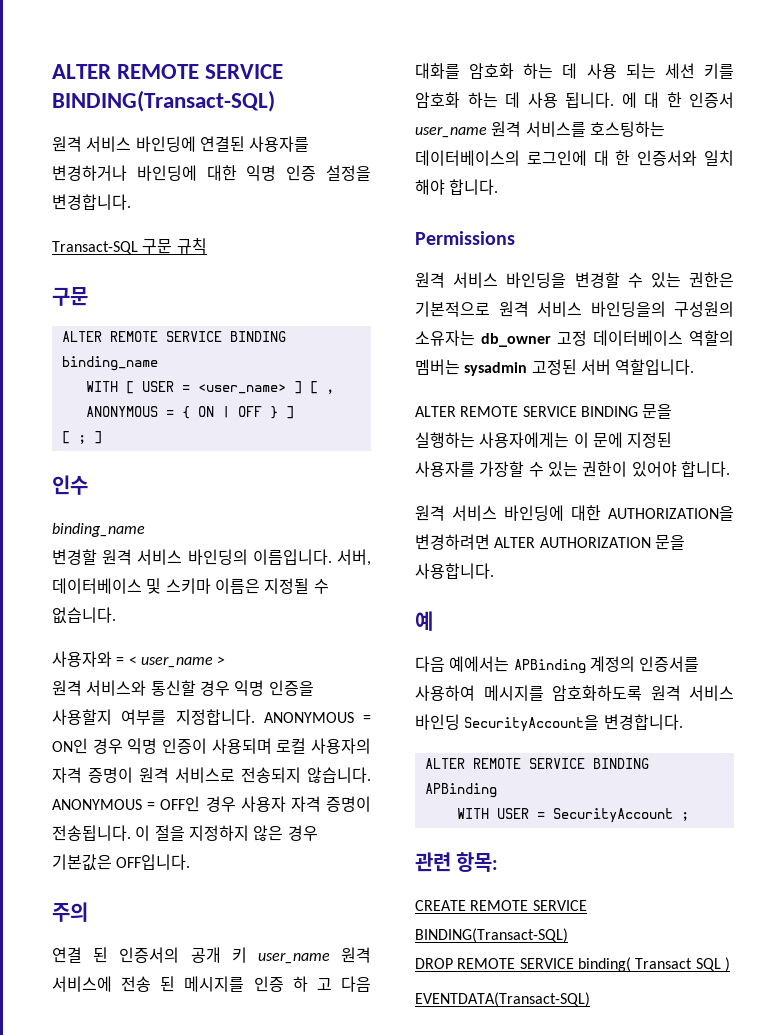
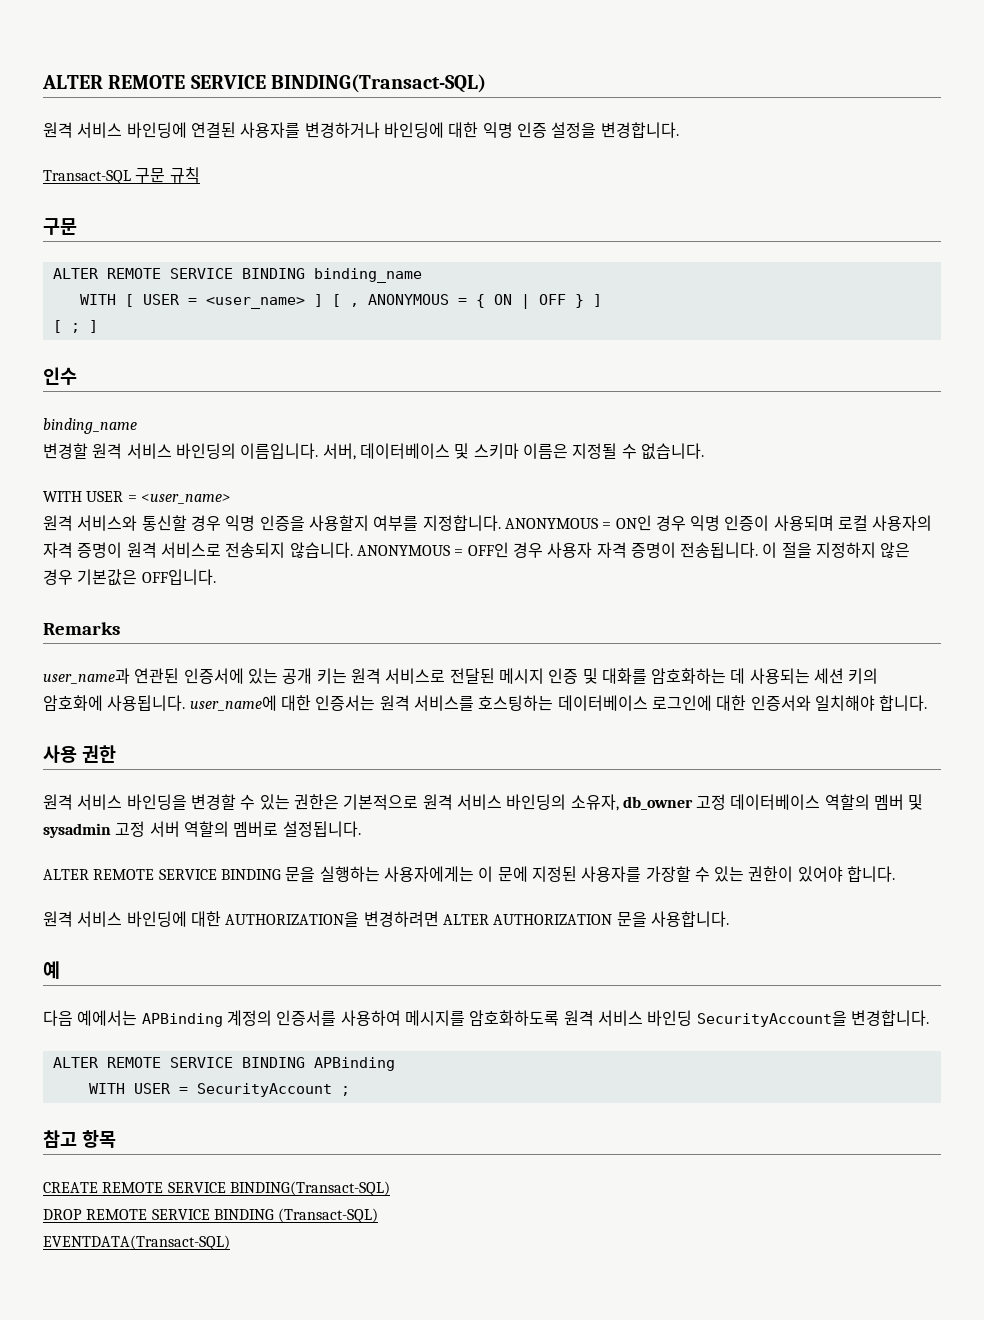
- 사용자와 = < user_name >
+ WITH USER = <user_name>
- 주의
- 연결 된 인증서의 공개 키 user_name 원격 서비스에 전송 된 메시지를 인증 하 고 다음 대화를 암호화 하는 데 사용 되는 세션 키를 암호화 하는 데 사용 됩니다. 에 대 한 인증서 user_name 원격 서비스를 호스팅하는 데이터베이스의 로그인에 대 한 인증서와 일치 해야 합니다.
- Permissions
+ Remarks
+ user_name과 연관된 인증서에 있는 공개 키는 원격 서비스로 전달된 메시지 인증 및 대화를 암호화하는 데 사용되는 세션 키의 암호화에 사용됩니다. user_name에 대한 인증서는 원격 서비스를 호스팅하는 데이터베이스 로그인에 대한 인증서와 일치해야 합니다.
+ 사용 권한
- 원격 서비스 바인딩을 변경할 수 있는 권한은 기본적으로 원격 서비스 바인딩을의 구성원의 소유자는 db_owner 고정 데이터베이스 역할의 멤버는 sysadmin 고정된 서버 역할입니다.
+ 원격 서비스 바인딩을 변경할 수 있는 권한은 기본적으로 원격 서비스 바인딩의 소유자, db_owner 고정 데이터베이스 역할의 멤버 및 sysadmin 고정 서버 역할의 멤버로 설정됩니다.
- 관련 항목:
+ 참고 항목
- DROP REMOTE SERVICE binding( Transact SQL )
+ DROP REMOTE SERVICE BINDING (Transact-SQL)

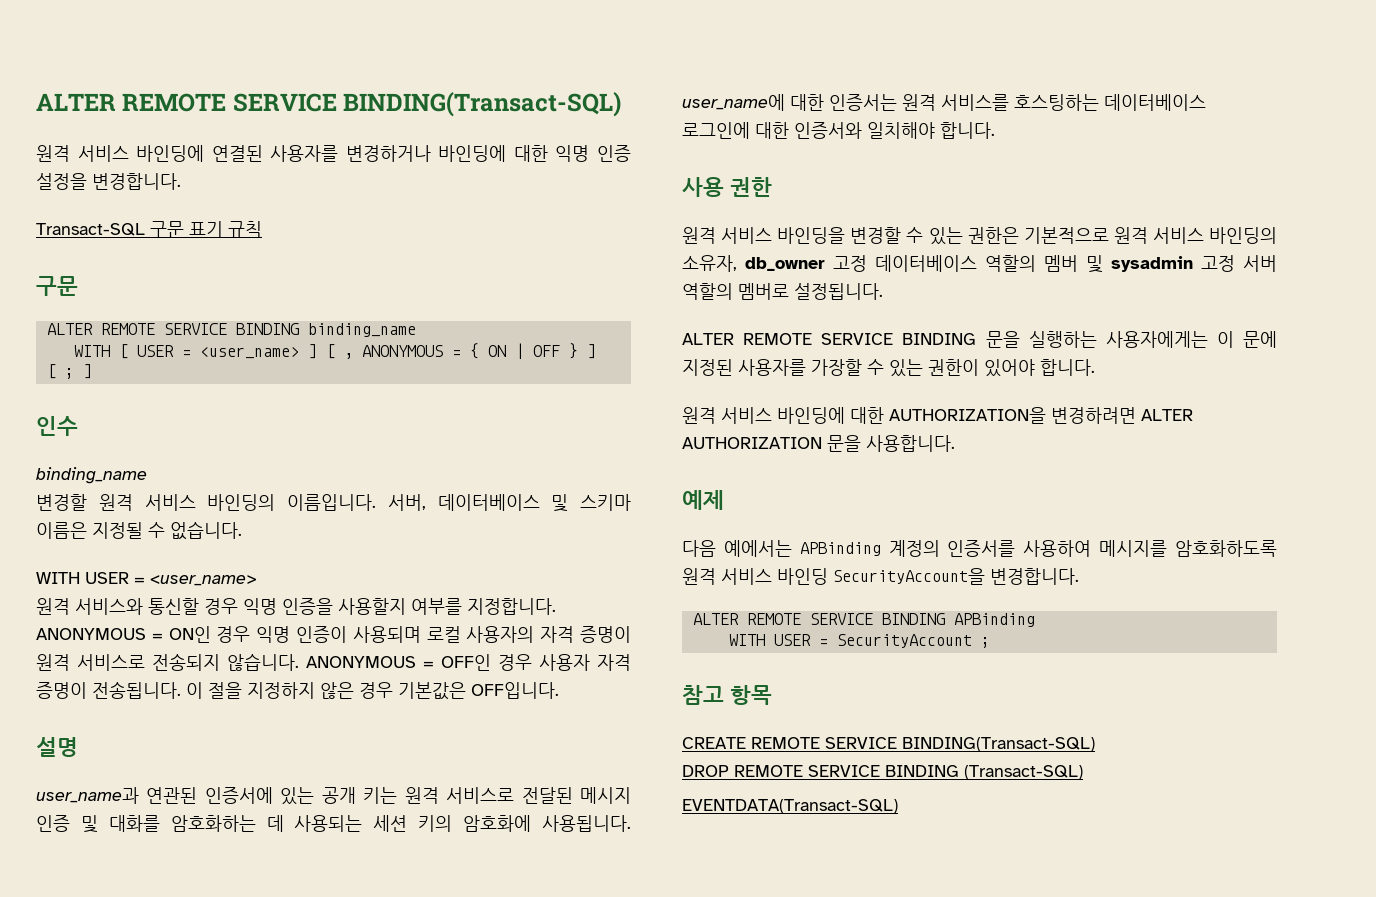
- Transact-SQL 구문 규칙
+ Transact-SQL 구문 표기 규칙
- Remarks
+ 설명
- 예
+ 예제

